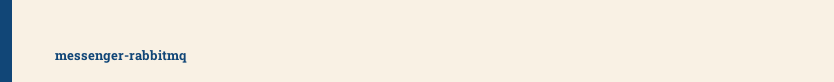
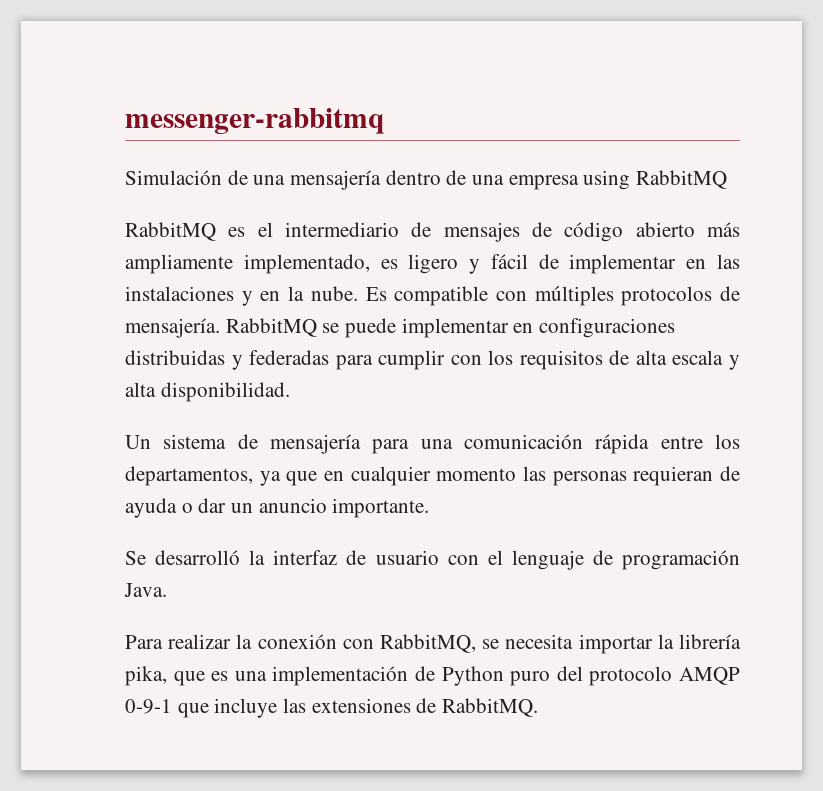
+ Simulación de una mensajería dentro de una empresa using RabbitMQ
+ RabbitMQ es el intermediario de mensajes de código abierto más ampliamente implementado, es ligero y fácil de implementar en las instalaciones y en la nube. Es compatible con múltiples protocolos de mensajería. RabbitMQ se puede implementar en configuraciones distribuidas y federadas para cumplir con los requisitos de alta escala y alta disponibilidad.
+ Un sistema de mensajería para una comunicación rápida entre los departamentos, ya que en cualquier momento las personas requieran de ayuda o dar un anuncio importante.
+ Se desarrolló la interfaz de usuario con el lenguaje de programación Java.
+ Para realizar la conexión con RabbitMQ, se necesita importar la librería pika, que es una implementación de Python puro del protocolo AMQP 0-9-1 que incluye las extensiones de RabbitMQ.

